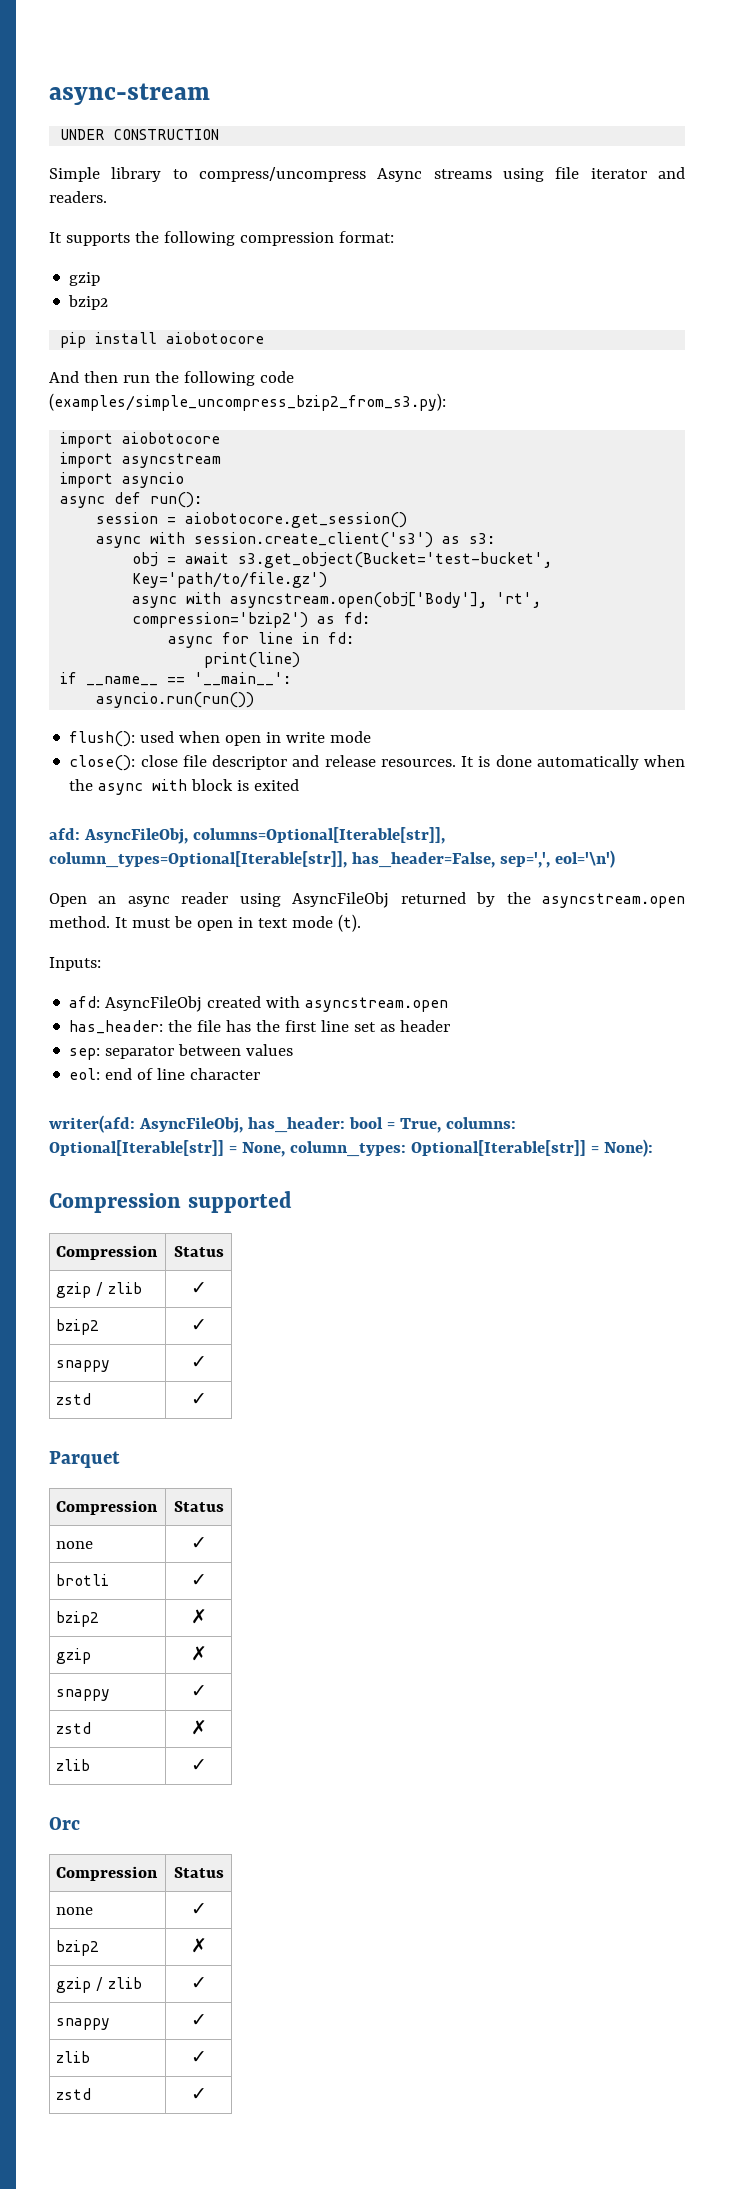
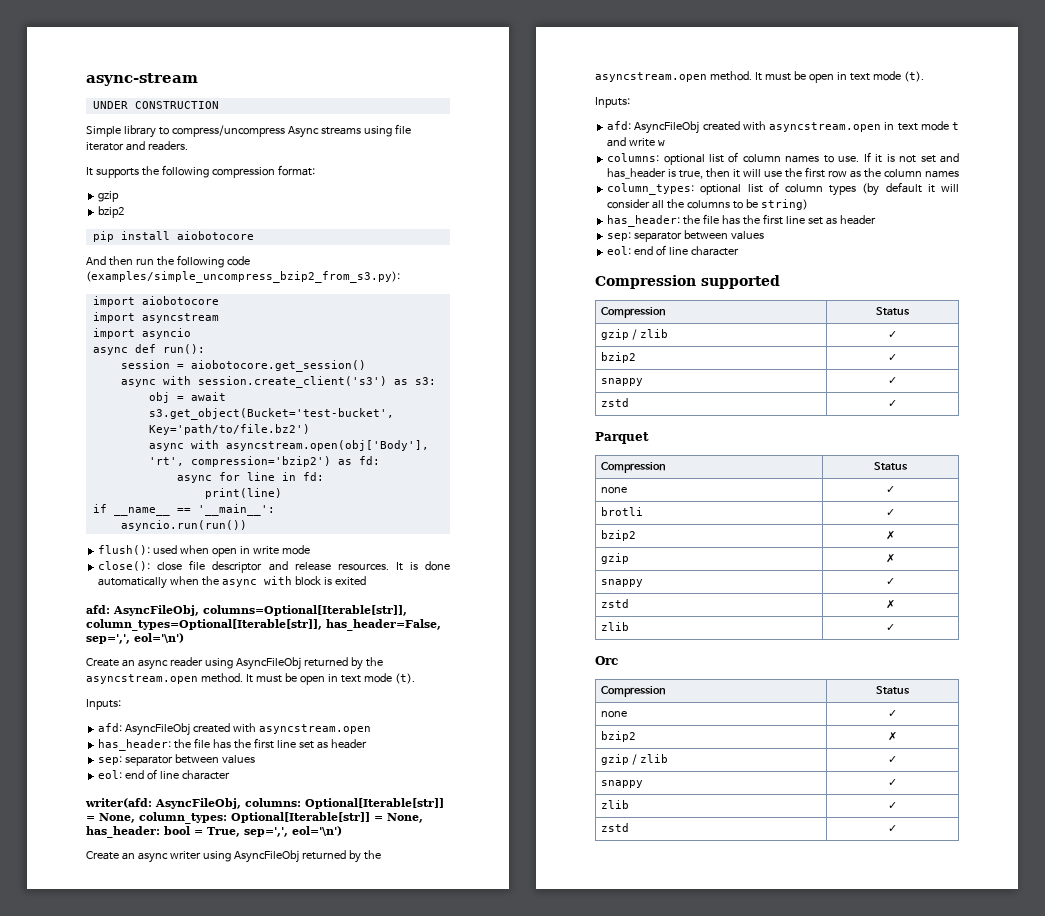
- obj = await s3.get_object(Bucket='test-bucket', Key='path/to/file.gz')
+ obj = await s3.get_object(Bucket='test-bucket', Key='path/to/file.bz2')
- Open an async reader using AsyncFileObj returned by the asyncstream.open method.
+ Create an async reader using AsyncFileObj returned by the asyncstream.open method.
- writer(afd: AsyncFileObj, has_header: bool = True, columns: Optional[Iterable[str]] = None, column_types: Optional[Iterable[str]] = None):
+ writer(afd: AsyncFileObj, columns: Optional[Iterable[str]] = None, column_types: Optional[Iterable[str]] = None, has_header: bool = True, sep=',', eol='\n')
+ Create an async writer using AsyncFileObj returned by the asyncstream.open method. It must be open in text mode (t).
+ Inputs:
+ afd: AsyncFileObj created with asyncstream.open in text mode t and write w
+ columns: optional list of column names to use. If it is not set and has_header is true, then it will use the first row as the column names
+ column_types: optional list of column types (by default it will consider all the columns to be string)
+ has_header: the file has the first line set as header
+ sep: separator between values
+ eol: end of line character

